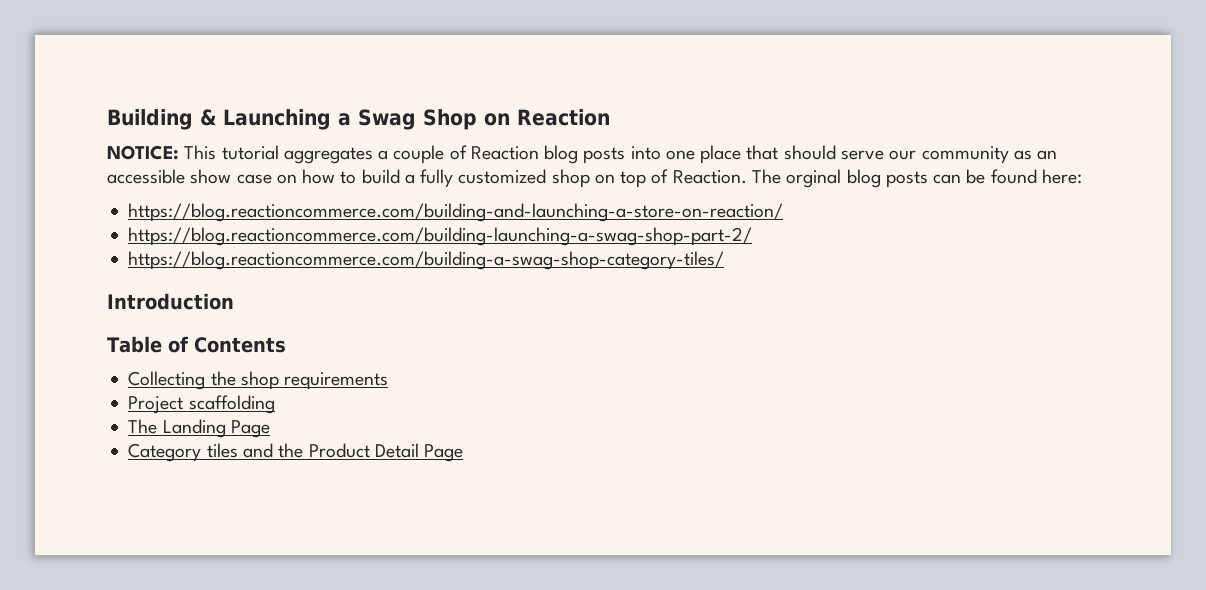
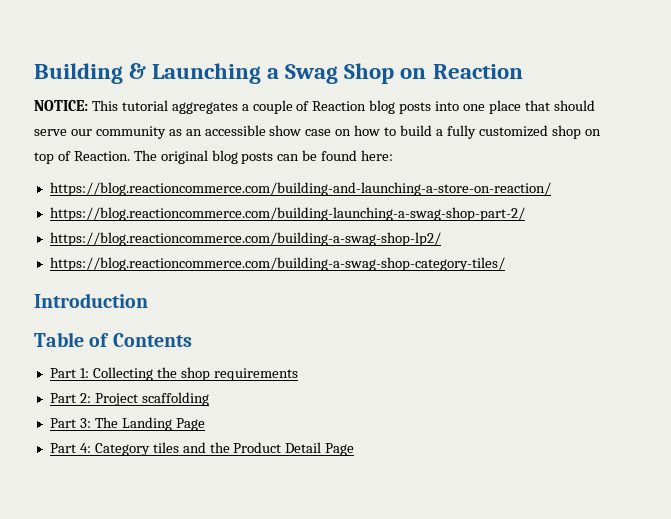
- The orginal blog posts can be found here:
+ The original blog posts can be found here:
+ https://blog.reactioncommerce.com/building-a-swag-shop-lp2/
- Collecting the shop requirements
+ Part 1: Collecting the shop requirements
- Project scaffolding
+ Part 2: Project scaffolding
- The Landing Page
+ Part 3: The Landing Page
- Category tiles and the Product Detail Page
+ Part 4: Category tiles and the Product Detail Page

